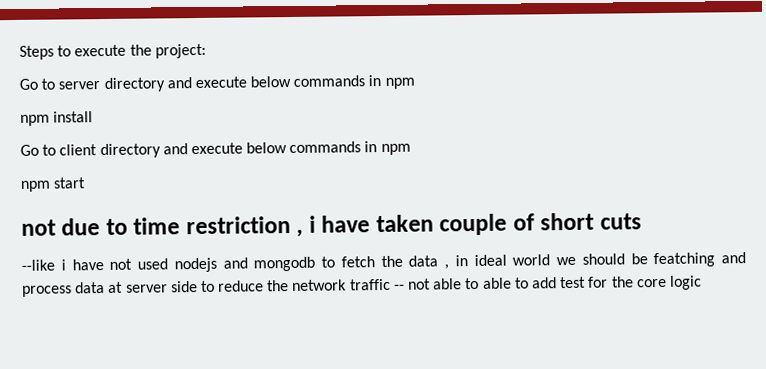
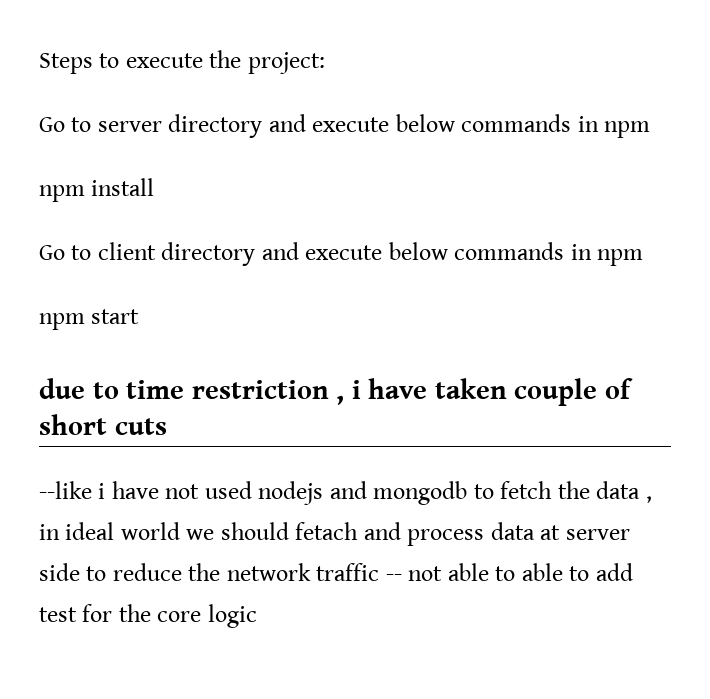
- not due to time restriction , i have taken couple of short cuts
+ due to time restriction , i have taken couple of short cuts
- --like i have not used nodejs and mongodb to fetch the data , in ideal world we should be featching and process data at server side to reduce the network traffic -- not able to able to add test for the core logic
+ --like i have not used nodejs and mongodb to fetch the data , in ideal world we should fetach and process data at server side to reduce the network traffic -- not able to able to add test for the core logic

